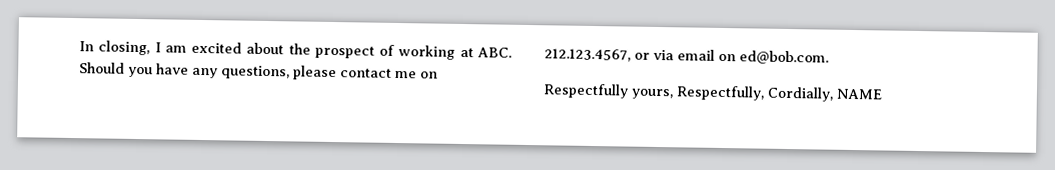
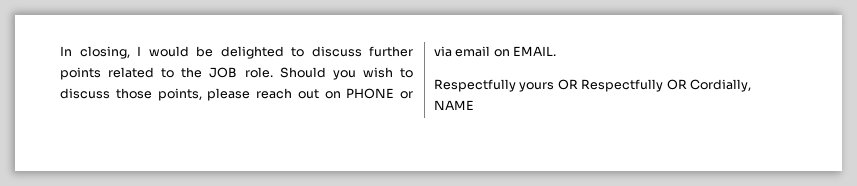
- In closing, I am excited about the prospect of working at ABC. Should you have any questions, please contact me on 212.123.4567, or via email on ed@bob.com.
- Respectfully yours, Respectfully, Cordially, NAME
+ In closing, I would be delighted to discuss further points related to the JOB role. Should you wish to discuss those points, please reach out on PHONE or via email on EMAIL.
+ Respectfully yours OR Respectfully OR Cordially, NAME

